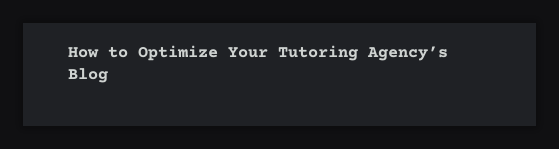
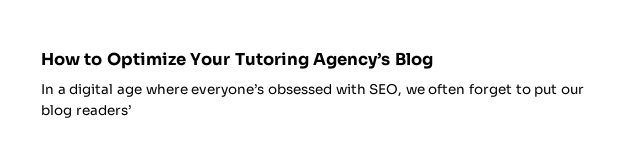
+ In a digital age where everyone’s obsessed with SEO, we often forget to put our blog readers’

